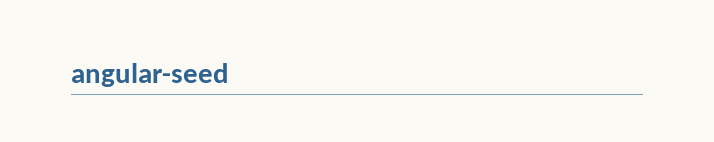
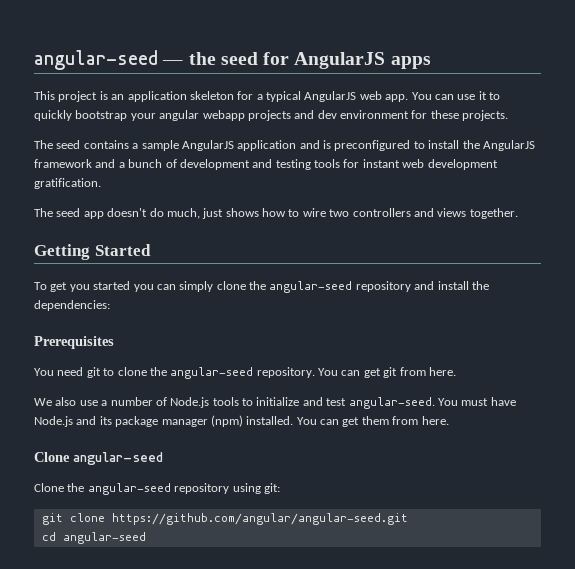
- angular-seed
+ angular-seed — the seed for AngularJS apps
+ This project is an application skeleton for a typical AngularJS web app. You can use it to quickly bootstrap your angular webapp projects and dev environment for these projects.
+ The seed contains a sample AngularJS application and is preconfigured to install the AngularJS framework and a bunch of development and testing tools for instant web development gratification.
+ The seed app doesn't do much, just shows how to wire two controllers and views together.
+ Getting Started
+ To get you started you can simply clone the angular-seed repository and install the dependencies:
+ Prerequisites
+ You need git to clone the angular-seed repository. You can get git from here.
+ We also use a number of Node.js tools to initialize and test angular-seed. You must have Node.js and its package manager (npm) installed. You can get them from here.
+ Clone angular-seed
+ Clone the angular-seed repository using git:
+ git clone https://github.com/angular/angular-seed.git
+ cd angular-seed

